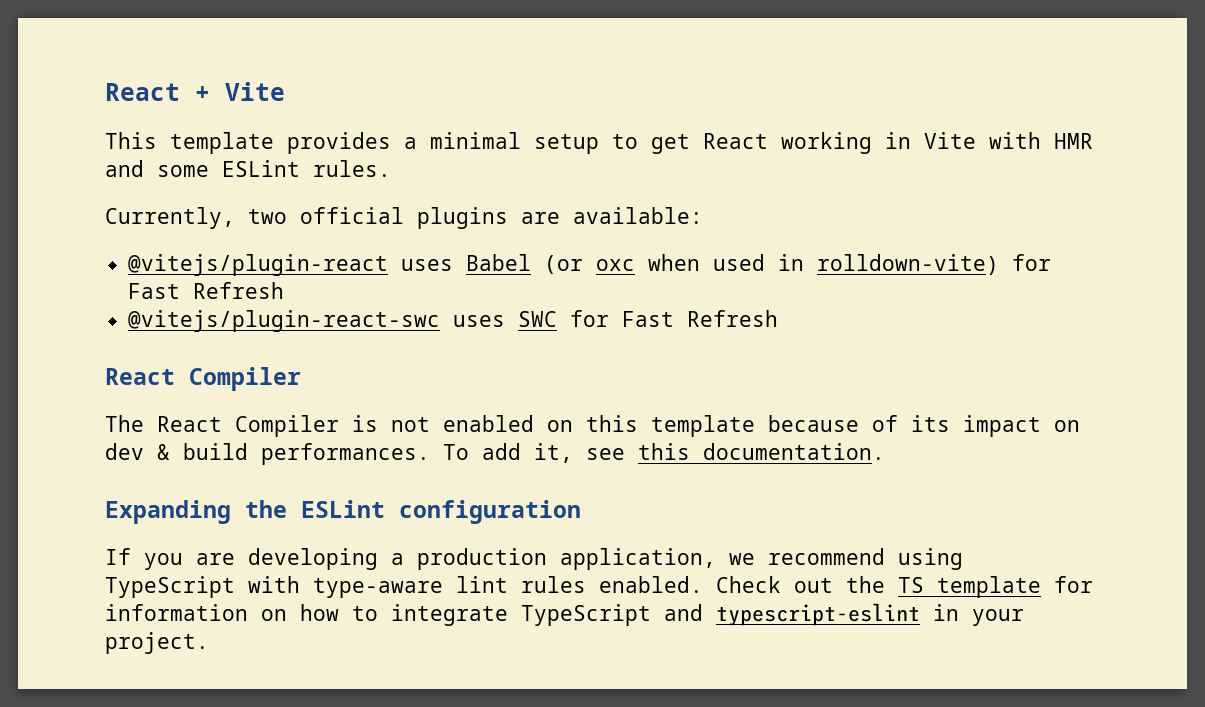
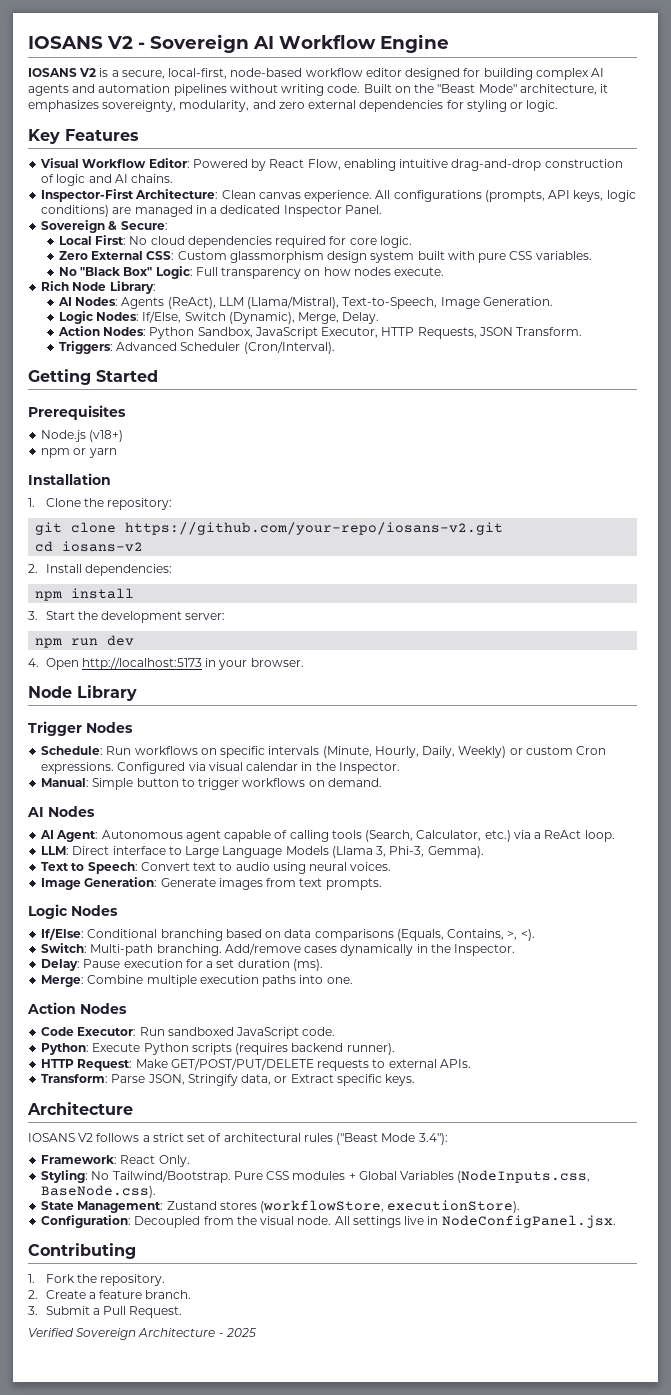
- React + Vite
- This template provides a minimal setup to get React working in Vite with HMR and some ESLint rules.
- Currently, two official plugins are available:
- @vitejs/plugin-react uses Babel (or oxc when used in rolldown-vite) for Fast Refresh
- @vitejs/plugin-react-swc uses SWC for Fast Refresh
- React Compiler
- The React Compiler is not enabled on this template because of its impact on dev & build performances. To add it, see this documentation.
- Expanding the ESLint configuration
- If you are developing a production application, we recommend using TypeScript with type-aware lint rules enabled. Check out the TS template for information on how to integrate TypeScript and typescript-eslint in your project.
+ IOSANS V2 - Sovereign AI Workflow Engine
+ IOSANS V2 is a secure, local-first, node-based workflow editor designed for building complex AI agents and automation pipelines without writing code. Built on the "Beast Mode" architecture, it emphasizes sovereignty, modularity, and zero external dependencies for styling or logic.
+ Key Features
+ Visual Workflow Editor: Powered by React Flow, enabling intuitive drag-and-drop construction of logic and AI chains.
+ Inspector-First Architecture: Clean canvas experience. All configurations (prompts, API keys, logic conditions) are managed in a dedicated Inspector Panel.
+ Sovereign & Secure:
+ Local First: No cloud dependencies required for core logic.
+ Zero External CSS: Custom glassmorphism design system built with pure CSS variables.
+ No "Black Box" Logic: Full transparency on how nodes execute.
+ Rich Node Library:
+ AI Nodes: Agents (ReAct), LLM (Llama/Mistral), Text-to-Speech, Image Generation.
+ Logic Nodes: If/Else, Switch (Dynamic), Merge, Delay.
+ Action Nodes: Python Sandbox, JavaScript Executor, HTTP Requests, JSON Transform.
+ Triggers: Advanced Scheduler (Cron/Interval).
+ Getting Started
+ Prerequisites
+ Node.js (v18+)
+ npm or yarn
+ Installation
+ 1. Clone the repository:
+ git clone https://github.com/your-repo/iosans-v2.git
+ cd iosans-v2
+ 2. Install dependencies:
+ npm install
+ 3. Start the development server:
+ npm run dev
+ 4. Open http://localhost:5173 in your browser.
+ Node Library
+ Trigger Nodes
+ Schedule: Run workflows on specific intervals (Minute, Hourly, Daily, Weekly) or custom Cron expressions. Configured via visual calendar in the Inspector.
+ Manual: Simple button to trigger workflows on demand.
+ AI Nodes
+ AI Agent: Autonomous agent capable of calling tools (Search, Calculator, etc.) via a ReAct loop.
+ LLM: Direct interface to Large Language Models (Llama 3, Phi-3, Gemma).
+ Text to Speech: Convert text to audio using neural voices.
+ Image Generation: Generate images from text prompts.
+ Logic Nodes
+ If/Else: Conditional branching based on data comparisons (Equals, Contains, >, <).
+ Switch: Multi-path branching. Add/remove cases dynamically in the Inspector.
+ Delay: Pause execution for a set duration (ms).
+ Merge: Combine multiple execution paths into one.
+ Action Nodes
+ Code Executor: Run sandboxed JavaScript code.
+ Python: Execute Python scripts (requires backend runner).
+ HTTP Request: Make GET/POST/PUT/DELETE requests to external APIs.
+ Transform: Parse JSON, Stringify data, or Extract specific keys.
+ Architecture
+ IOSANS V2 follows a strict set of architectural rules ("Beast Mode 3.4"):
+ Framework: React Only.
+ Styling: No Tailwind/Bootstrap. Pure CSS modules + Global Variables (NodeInputs.css, BaseNode.css).
+ State Management: Zustand stores (workflowStore, executionStore).
+ Configuration: Decoupled from the visual node. All settings live in NodeConfigPanel.jsx.
+ Contributing
+ 1. Fork the repository.
+ 2. Create a feature branch.
+ 3. Submit a Pull Request.
+ Verified Sovereign Architecture - 2025

